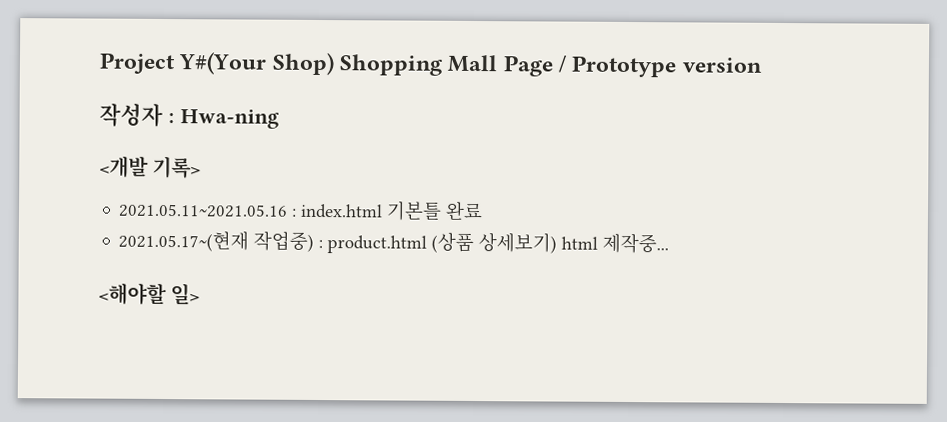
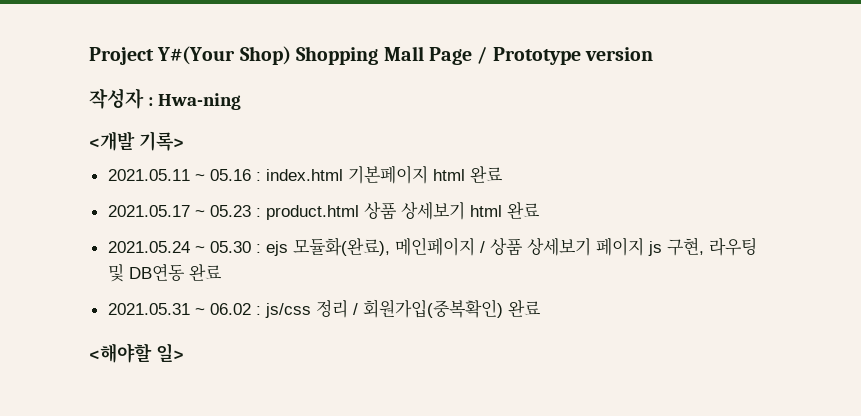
- 2021.05.11~2021.05.16 : index.html 기본틀 완료
- 2021.05.17~(현재 작업중) : product.html (상품 상세보기) html 제작중...
+ 2021.05.11 ~ 05.16 : index.html 기본페이지 html 완료
+ 2021.05.17 ~ 05.23 : product.html 상품 상세보기 html 완료
+ 2021.05.24 ~ 05.30 : ejs 모듈화(완료), 메인페이지 / 상품 상세보기 페이지 js 구현, 라우팅 및 DB연동 완료
+ 2021.05.31 ~ 06.02 : js/css 정리 / 회원가입(중복확인) 완료

